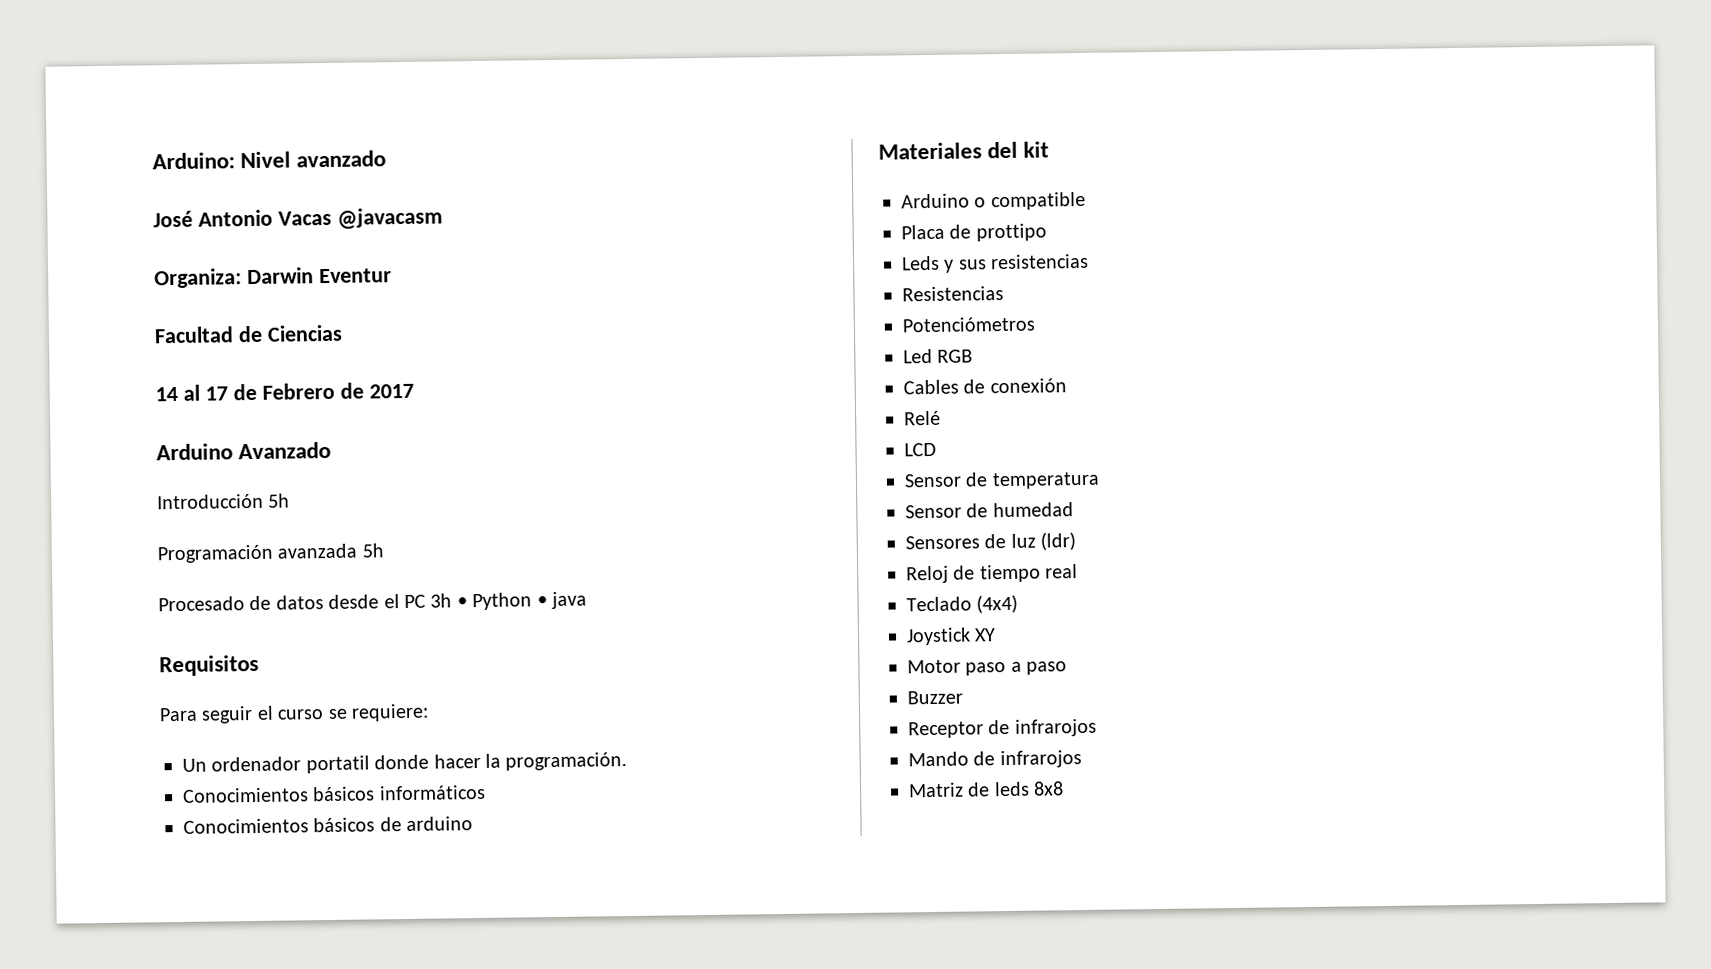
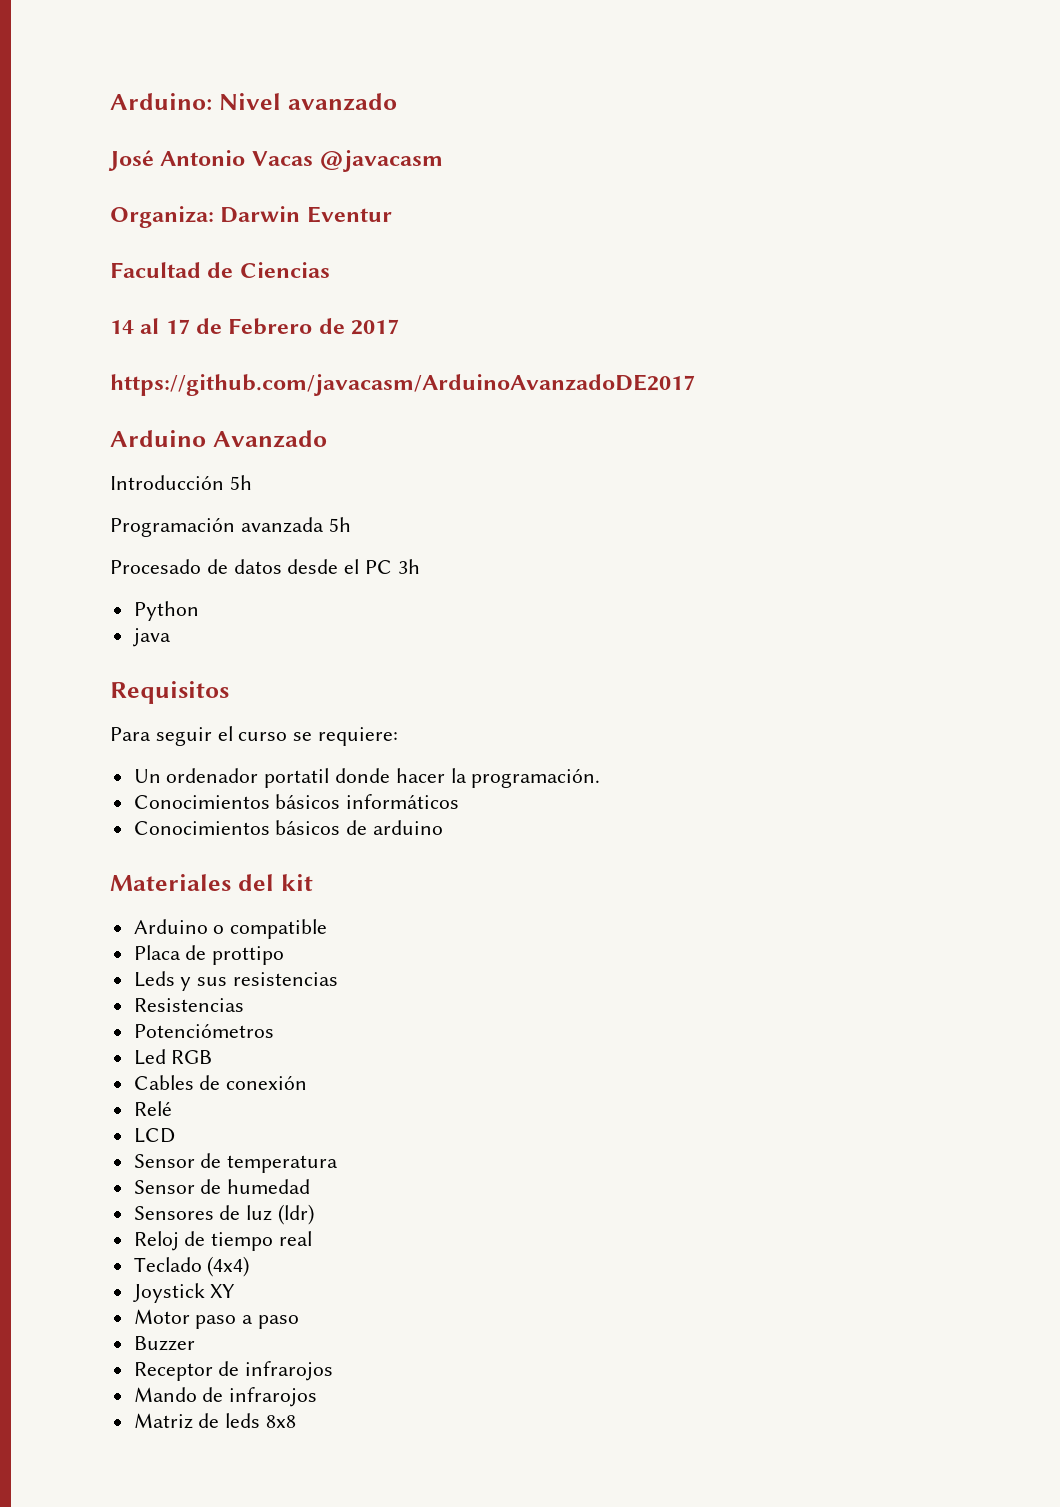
+ https://github.com/javacasm/ArduinoAvanzadoDE2017
- Procesado de datos desde el PC 3h • Python • java
+ Procesado de datos desde el PC 3h
+ Python
+ java

